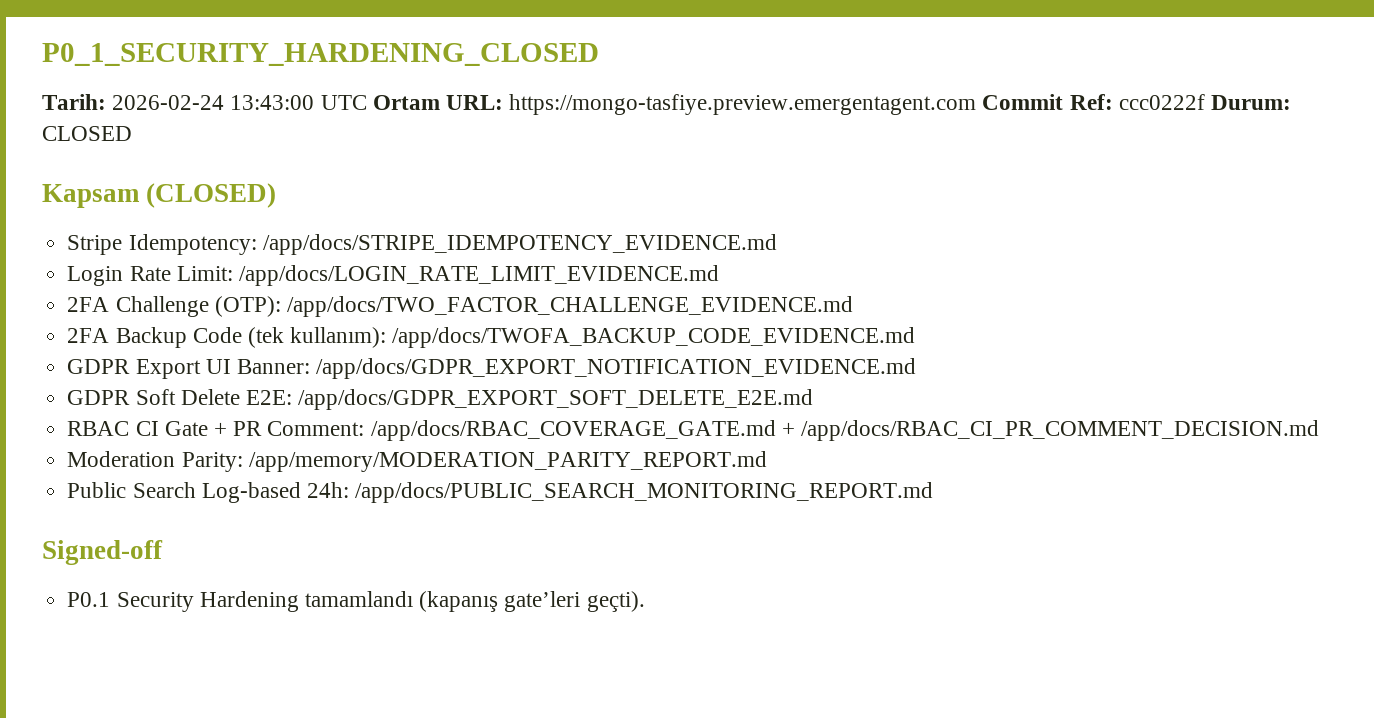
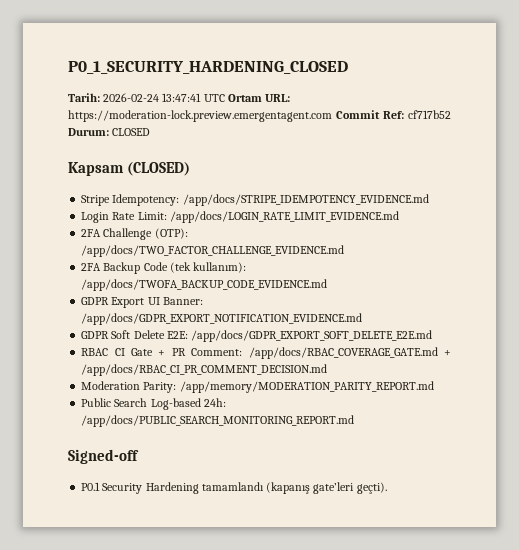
- Tarih: 2026-02-24 13:43:00 UTC Ortam URL: https://mongo-tasfiye.preview.emergentagent.com Commit Ref: ccc0222f Durum: CLOSED
+ Tarih: 2026-02-24 13:47:41 UTC Ortam URL: https://moderation-lock.preview.emergentagent.com Commit Ref: cf717b52 Durum: CLOSED

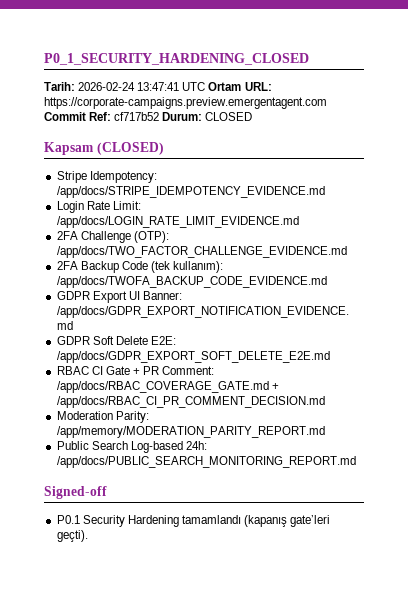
- Tarih: 2026-02-24 13:47:41 UTC Ortam URL: https://moderation-lock.preview.emergentagent.com Commit Ref: cf717b52 Durum: CLOSED
+ Tarih: 2026-02-24 13:47:41 UTC Ortam URL: https://corporate-campaigns.preview.emergentagent.com Commit Ref: cf717b52 Durum: CLOSED

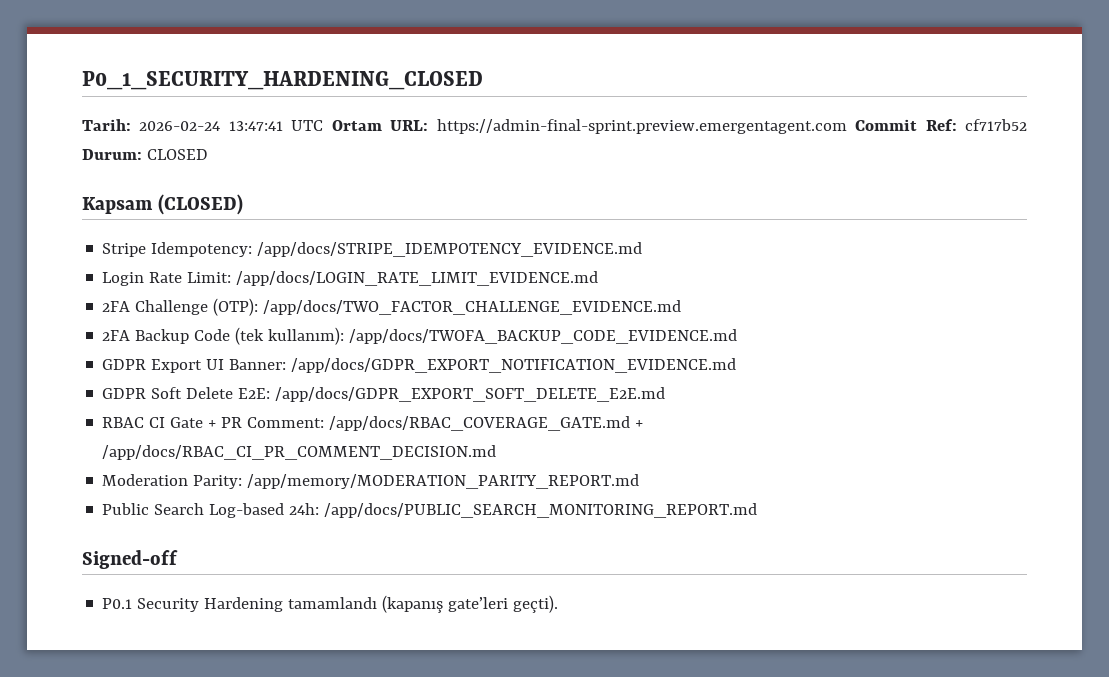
- Tarih: 2026-02-24 13:47:41 UTC Ortam URL: https://corporate-campaigns.preview.emergentagent.com Commit Ref: cf717b52 Durum: CLOSED
+ Tarih: 2026-02-24 13:47:41 UTC Ortam URL: https://admin-final-sprint.preview.emergentagent.com Commit Ref: cf717b52 Durum: CLOSED

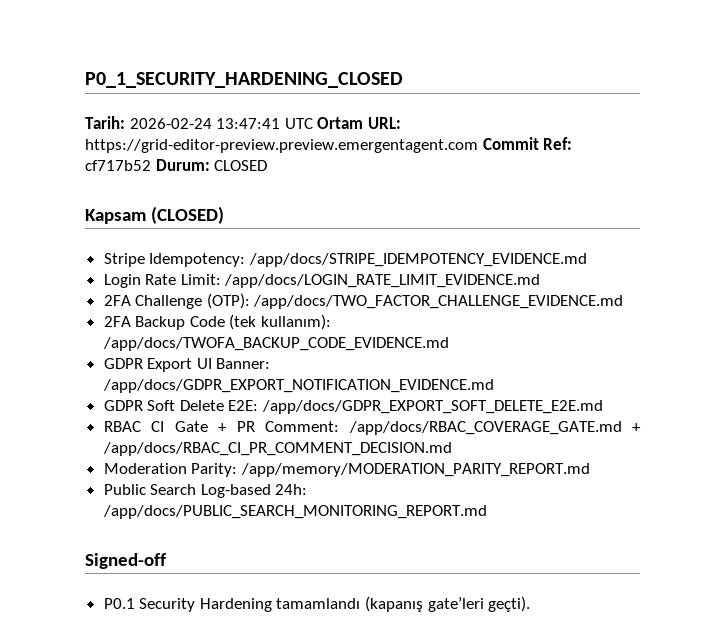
- Tarih: 2026-02-24 13:47:41 UTC Ortam URL: https://admin-final-sprint.preview.emergentagent.com Commit Ref: cf717b52 Durum: CLOSED
+ Tarih: 2026-02-24 13:47:41 UTC Ortam URL: https://grid-editor-preview.preview.emergentagent.com Commit Ref: cf717b52 Durum: CLOSED

